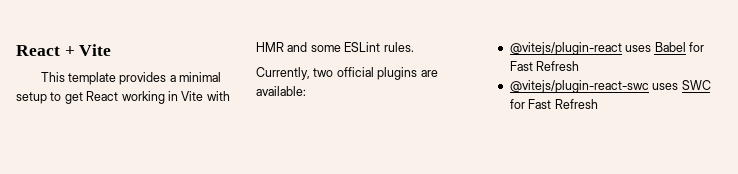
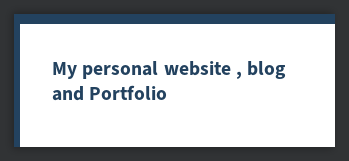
- React + Vite
- This template provides a minimal setup to get React working in Vite with HMR and some ESLint rules.
- Currently, two official plugins are available:
- @vitejs/plugin-react uses Babel for Fast Refresh
- @vitejs/plugin-react-swc uses SWC for Fast Refresh
+ My personal website , blog and Portfolio

